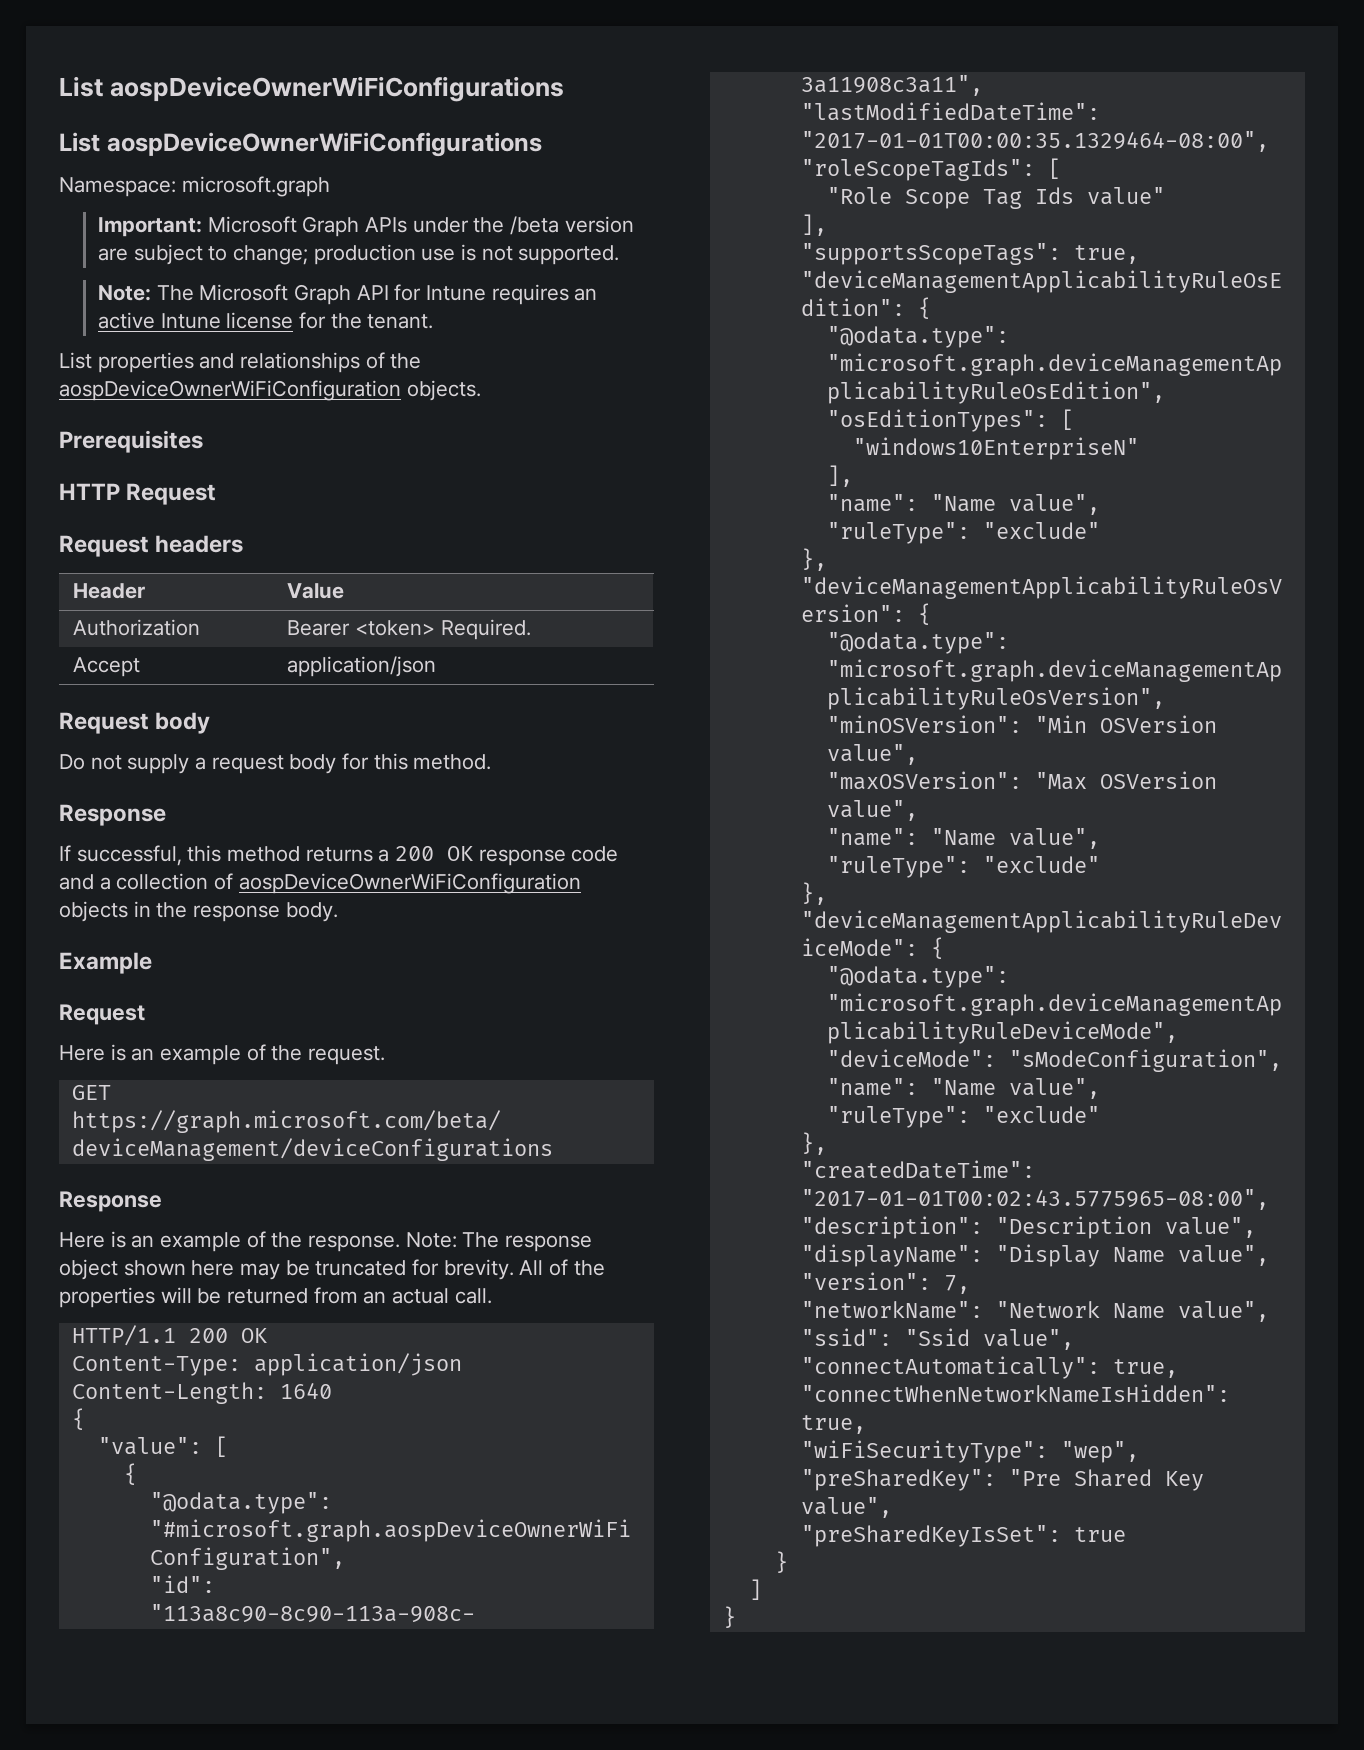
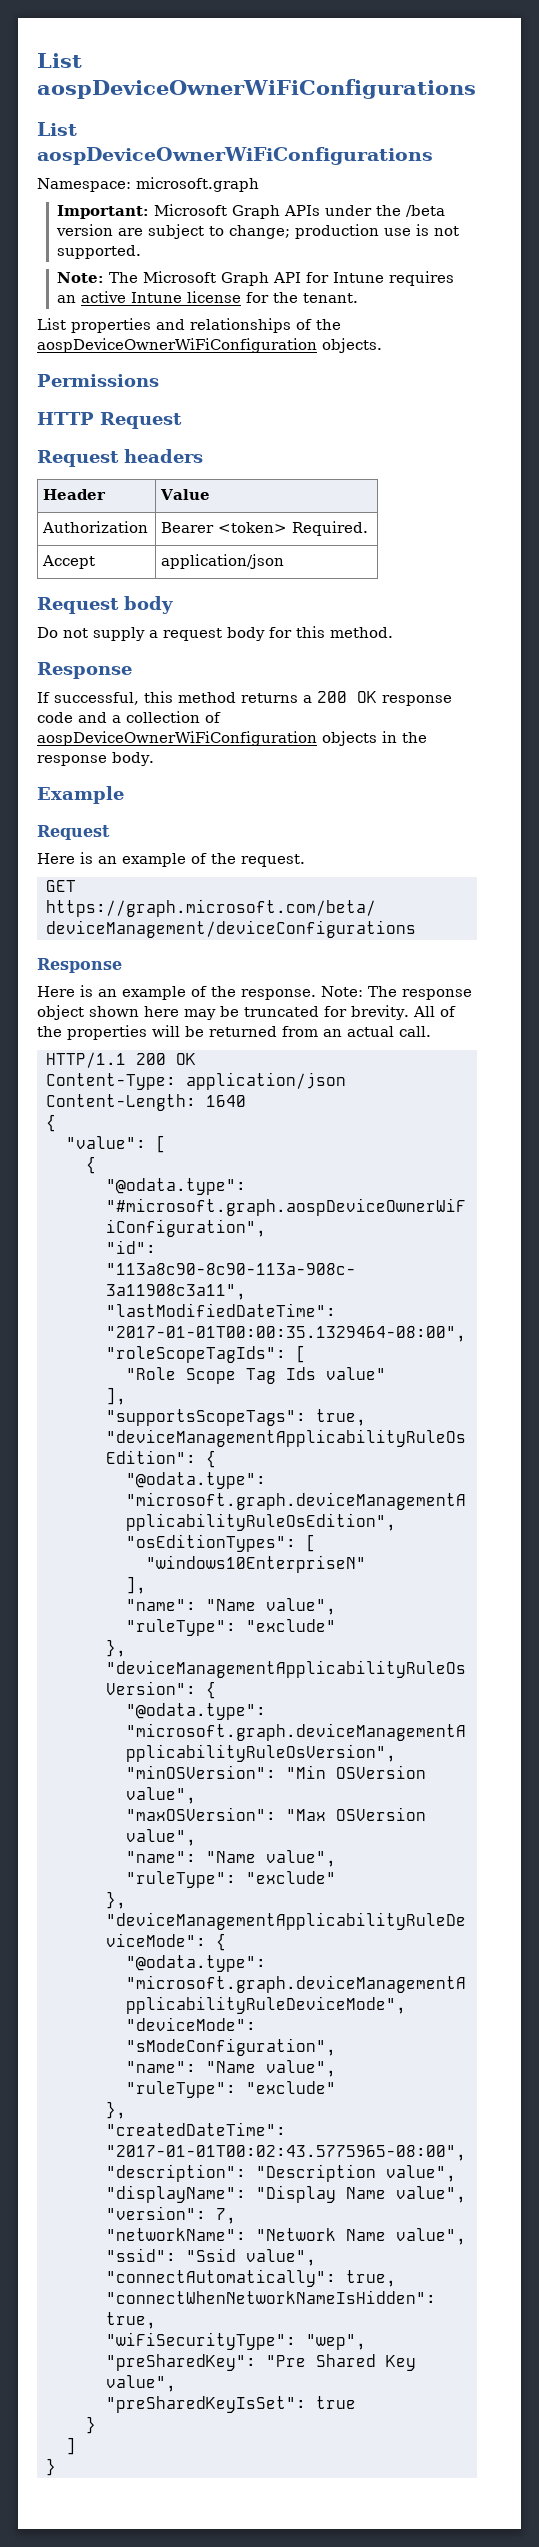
- Prerequisites
+ Permissions

